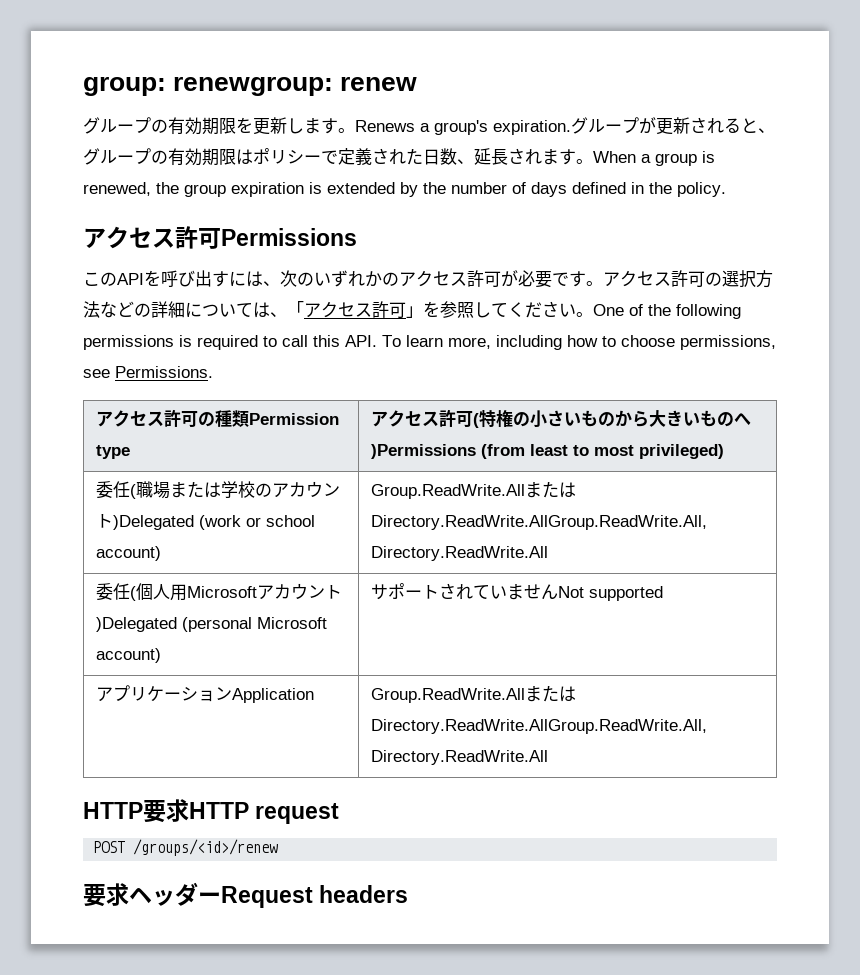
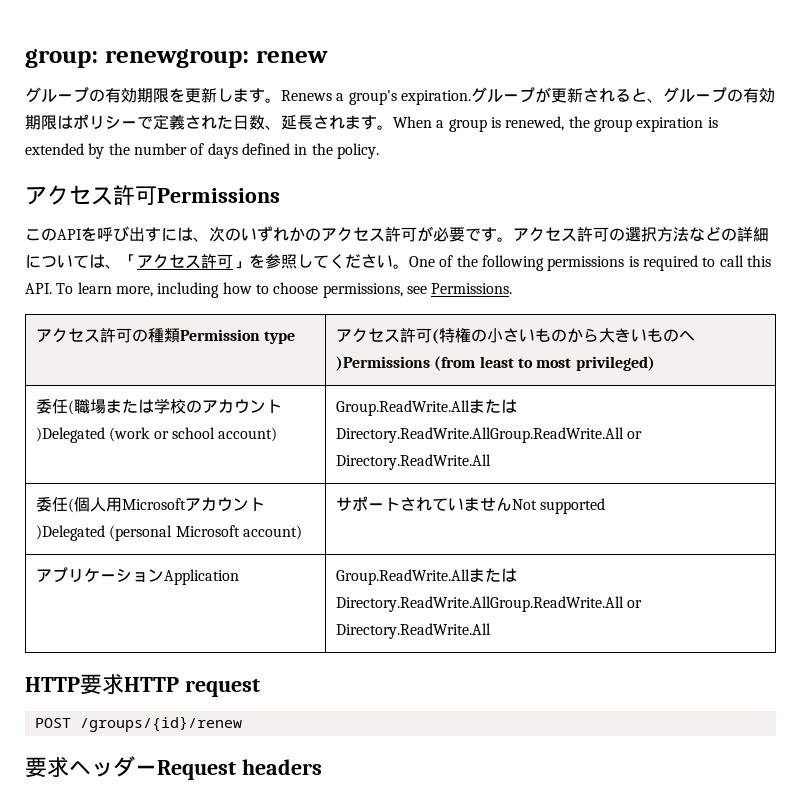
- 委任(職場または学校のアカウント)Delegated (work or school account) | Group.ReadWrite.AllまたはDirectory.ReadWrite.AllGroup.ReadWrite.All, Directory.ReadWrite.All
+ 委任(職場または学校のアカウント)Delegated (work or school account) | Group.ReadWrite.AllまたはDirectory.ReadWrite.AllGroup.ReadWrite.All or Directory.ReadWrite.All
- アプリケーションApplication | Group.ReadWrite.AllまたはDirectory.ReadWrite.AllGroup.ReadWrite.All, Directory.ReadWrite.All
+ アプリケーションApplication | Group.ReadWrite.AllまたはDirectory.ReadWrite.AllGroup.ReadWrite.All or Directory.ReadWrite.All
- POST /groups/<id>/renew
+ POST /groups/{id}/renew

